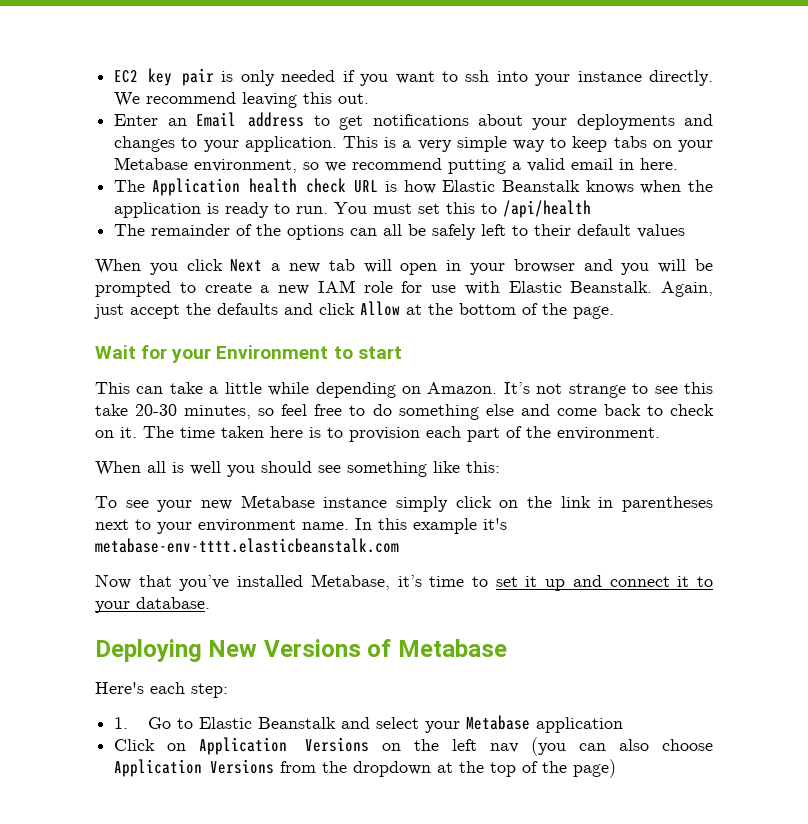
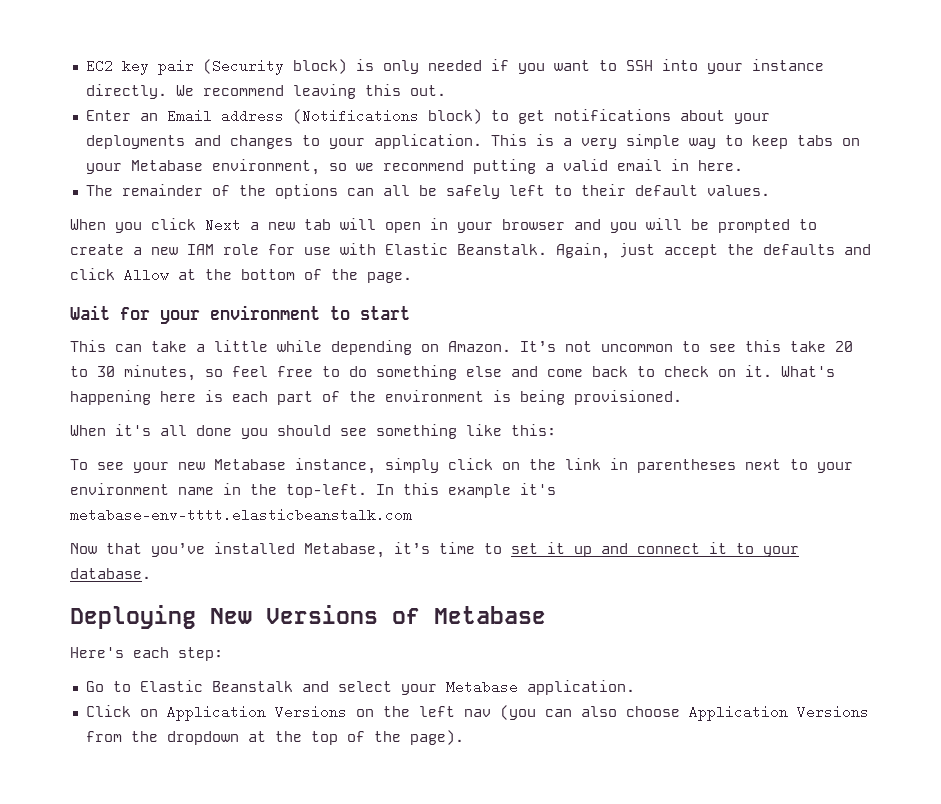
- EC2 key pair is only needed if you want to ssh into your instance directly.
+ EC2 key pair (Security block) is only needed if you want to SSH into your instance directly.
- Enter an Email address to get notifications about your deployments and changes to your application.
+ Enter an Email address (Notifications block) to get notifications about your deployments and changes to your application.
- The Application health check URL is how Elastic Beanstalk knows when the application is ready to run. You must set this to /api/health
- The remainder of the options can all be safely left to their default values
+ The remainder of the options can all be safely left to their default values.
- Wait for your Environment to start
+ Wait for your environment to start
- It’s not strange to see this take 20-30 minutes, so feel free to do something else and come back to check on it.
+ It’s not uncommon to see this take 20 to 30 minutes, so feel free to do something else and come back to check on it.
- The time taken here is to provision each part of the environment.
- When all is well you should see something like this:
+ What's happening here is each part of the environment is being provisioned.
+ When it's all done you should see something like this:
- To see your new Metabase instance simply click on the link in parentheses next to your environment name.
+ To see your new Metabase instance, simply click on the link in parentheses next to your environment name in the top-left.
- 1. Go to Elastic Beanstalk and select your Metabase application
+ Go to Elastic Beanstalk and select your Metabase application.
- Click on Application Versions on the left nav (you can also choose Application Versions from the dropdown at the top of the page)
+ Click on Application Versions on the left nav (you can also choose Application Versions from the dropdown at the top of the page).

